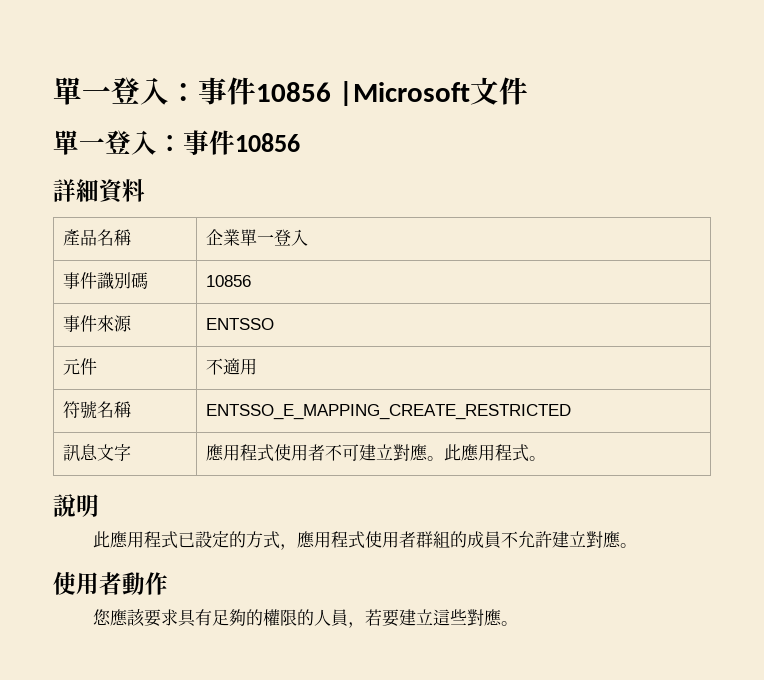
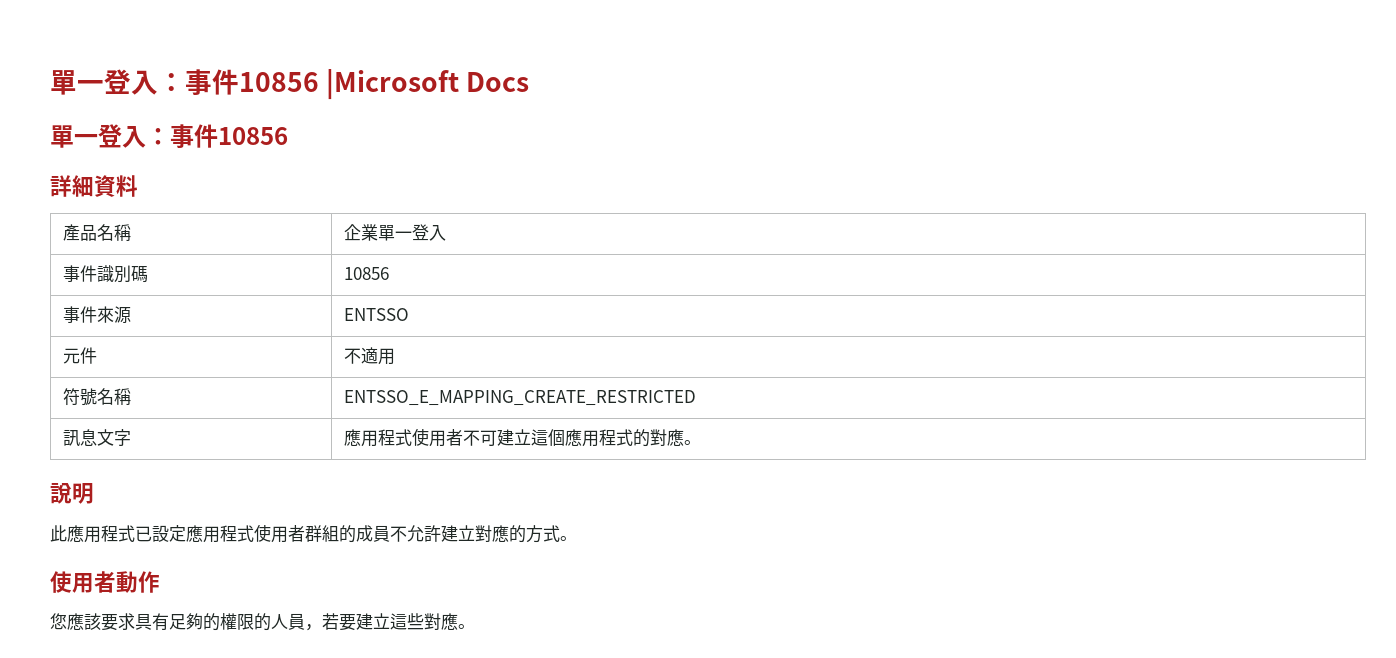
- 單一登入：事件10856 |Microsoft文件
+ 單一登入：事件10856 |Microsoft Docs
- 訊息文字 | 應用程式使用者不可建立對應。此應用程式。
+ 訊息文字 | 應用程式使用者不可建立這個應用程式的對應。
- 此應用程式已設定的方式，應用程式使用者群組的成員不允許建立對應。
+ 此應用程式已設定應用程式使用者群組的成員不允許建立對應的方式。

